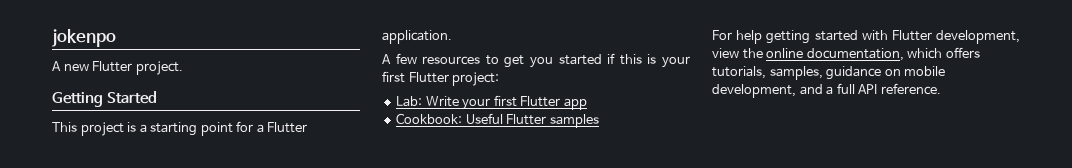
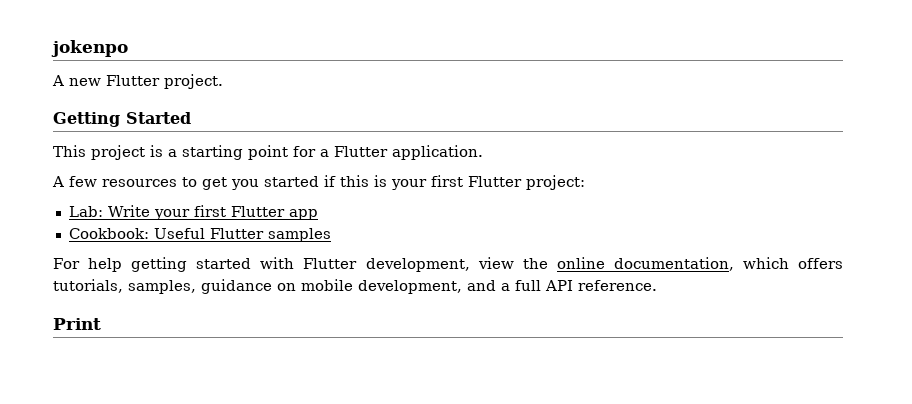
+ Print

